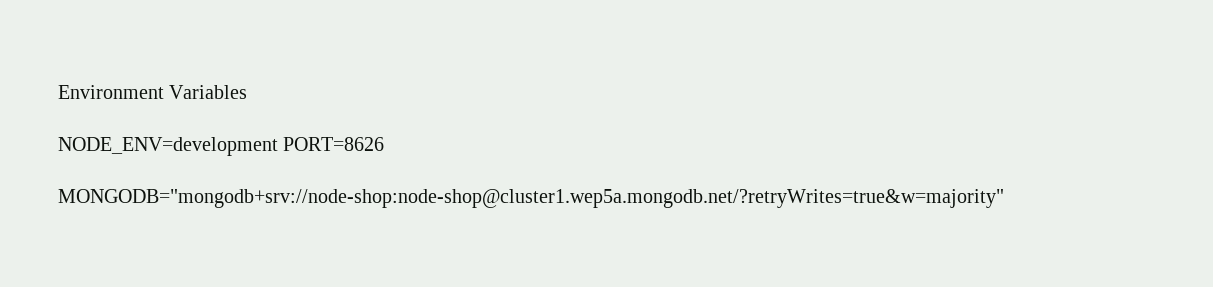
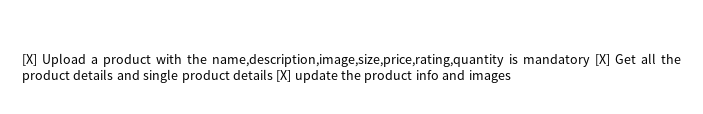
- Environment Variables
- NODE_ENV=development PORT=8626
- MONGODB="mongodb+srv://node-shop:node-shop@cluster1.wep5a.mongodb.net/?retryWrites=true&w=majority"
+ [X] Upload a product with the name,description,image,size,price,rating,quantity is mandatory [X] Get all the product details and single product details [X] update the product info and images

